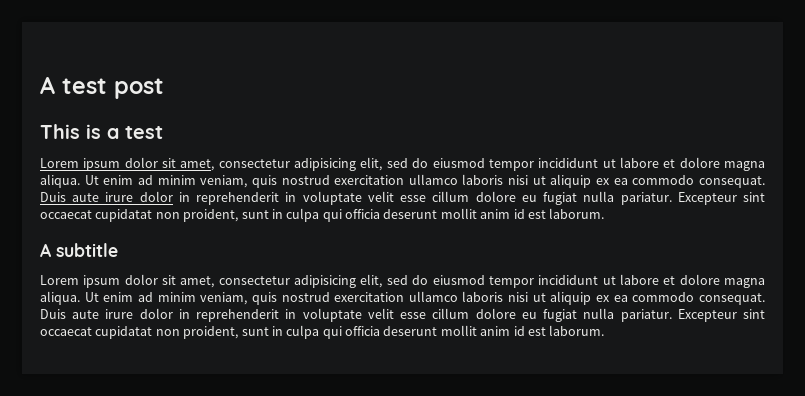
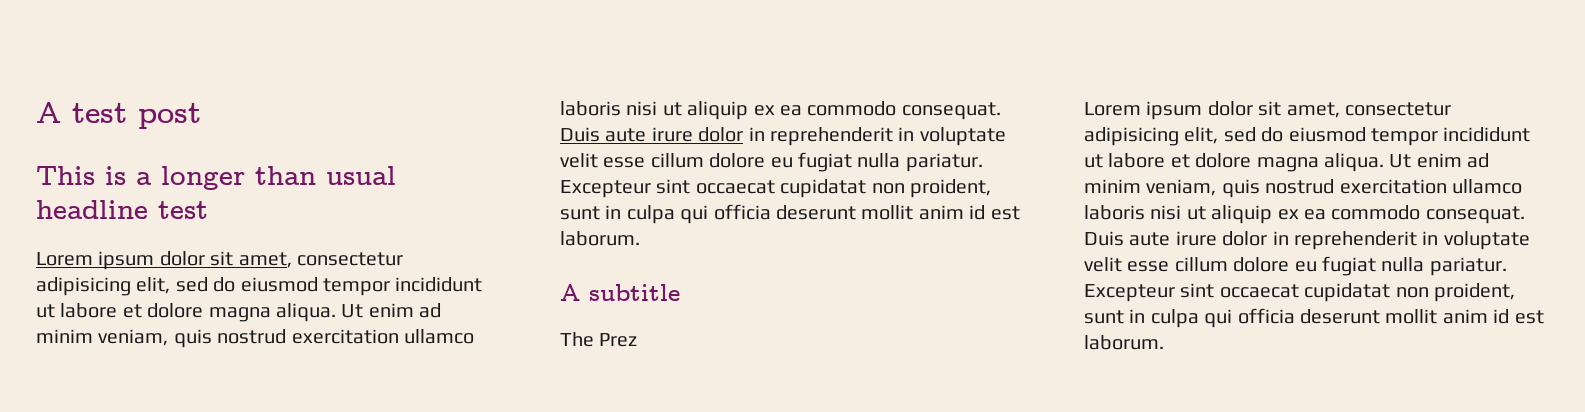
- This is a test
+ This is a longer than usual headline test
+ The Prez

